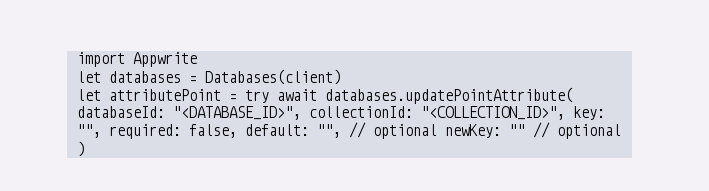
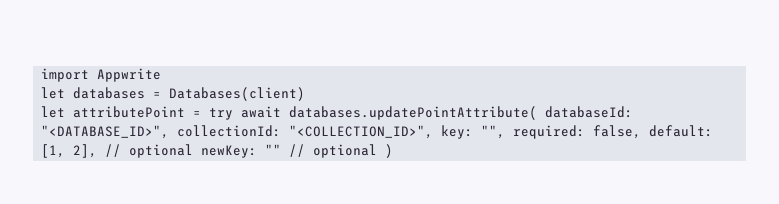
- let attributePoint = try await databases.updatePointAttribute( databaseId: "<DATABASE_ID>", collectionId: "<COLLECTION_ID>", key: "", required: false, default: "", // optional newKey: "" // optional )
+ let attributePoint = try await databases.updatePointAttribute( databaseId: "<DATABASE_ID>", collectionId: "<COLLECTION_ID>", key: "", required: false, default: [1, 2], // optional newKey: "" // optional )

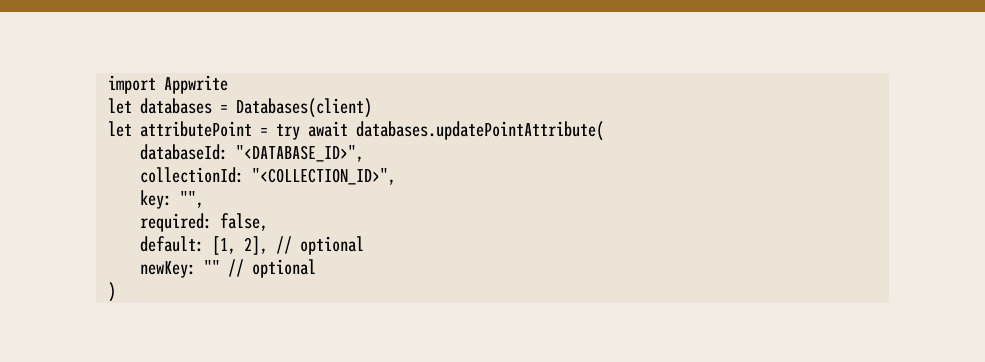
- let attributePoint = try await databases.updatePointAttribute( databaseId: "<DATABASE_ID>", collectionId: "<COLLECTION_ID>", key: "", required: false, default: [1, 2], // optional newKey: "" // optional )
+ let attributePoint = try await databases.updatePointAttribute(
+ databaseId: "<DATABASE_ID>",
+ collectionId: "<COLLECTION_ID>",
+ key: "",
+ required: false,
+ default: [1, 2], // optional
+ newKey: "" // optional
+ )

